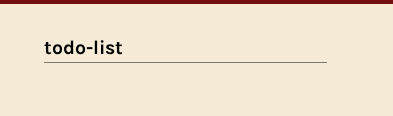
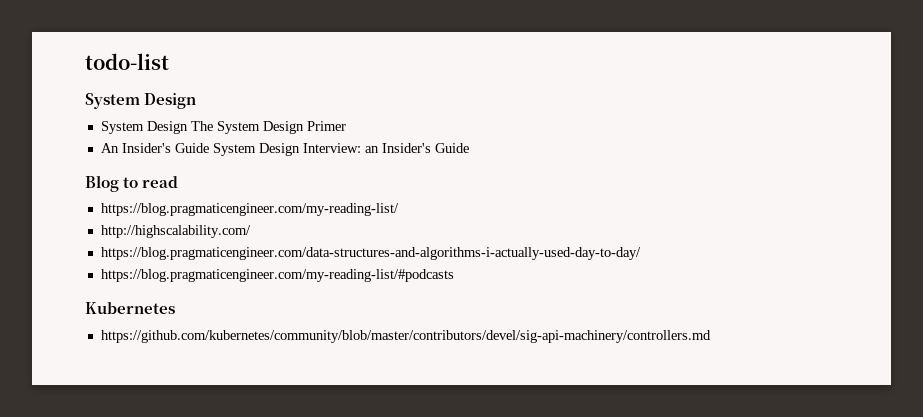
  todo-list
+ System Design
+ System Design The System Design Primer
+ An Insider's Guide System Design Interview: an Insider's Guide
+ Blog to read
+ https://blog.pragmaticengineer.com/my-reading-list/
+ http://highscalability.com/
+ https://blog.pragmaticengineer.com/data-structures-and-algorithms-i-actually-used-day-to-day/
+ https://blog.pragmaticengineer.com/my-reading-list/#podcasts
+ Kubernetes
+ https://github.com/kubernetes/community/blob/master/contributors/devel/sig-api-machinery/controllers.md

